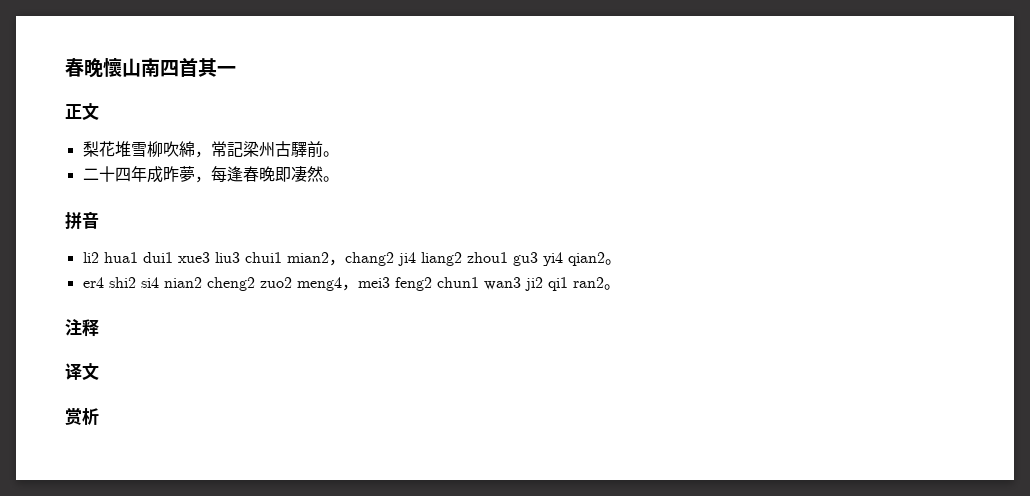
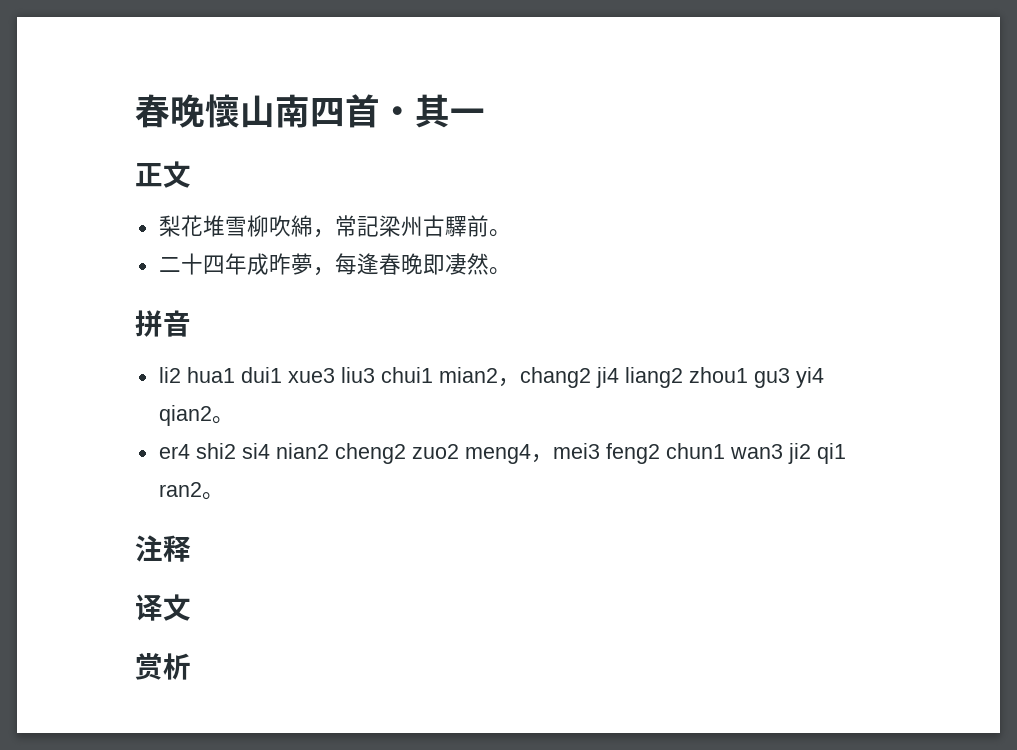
- 春晚懷山南四首其一
+ 春晚懷山南四首・其一

